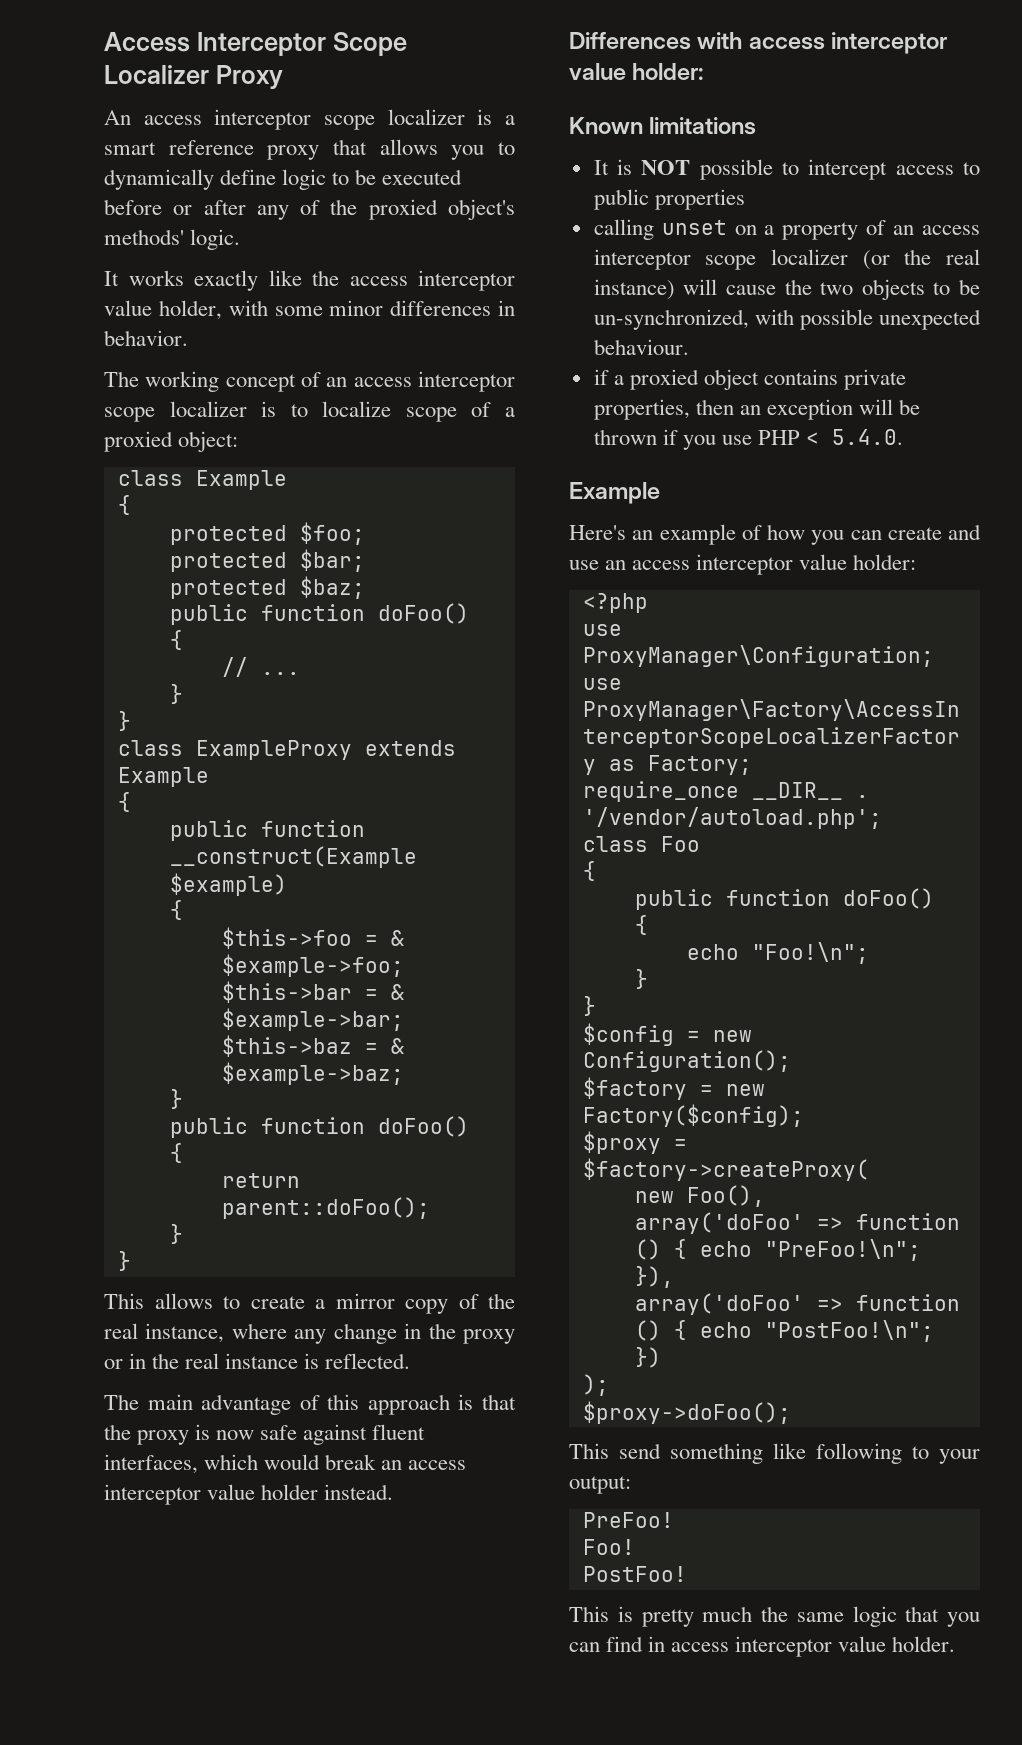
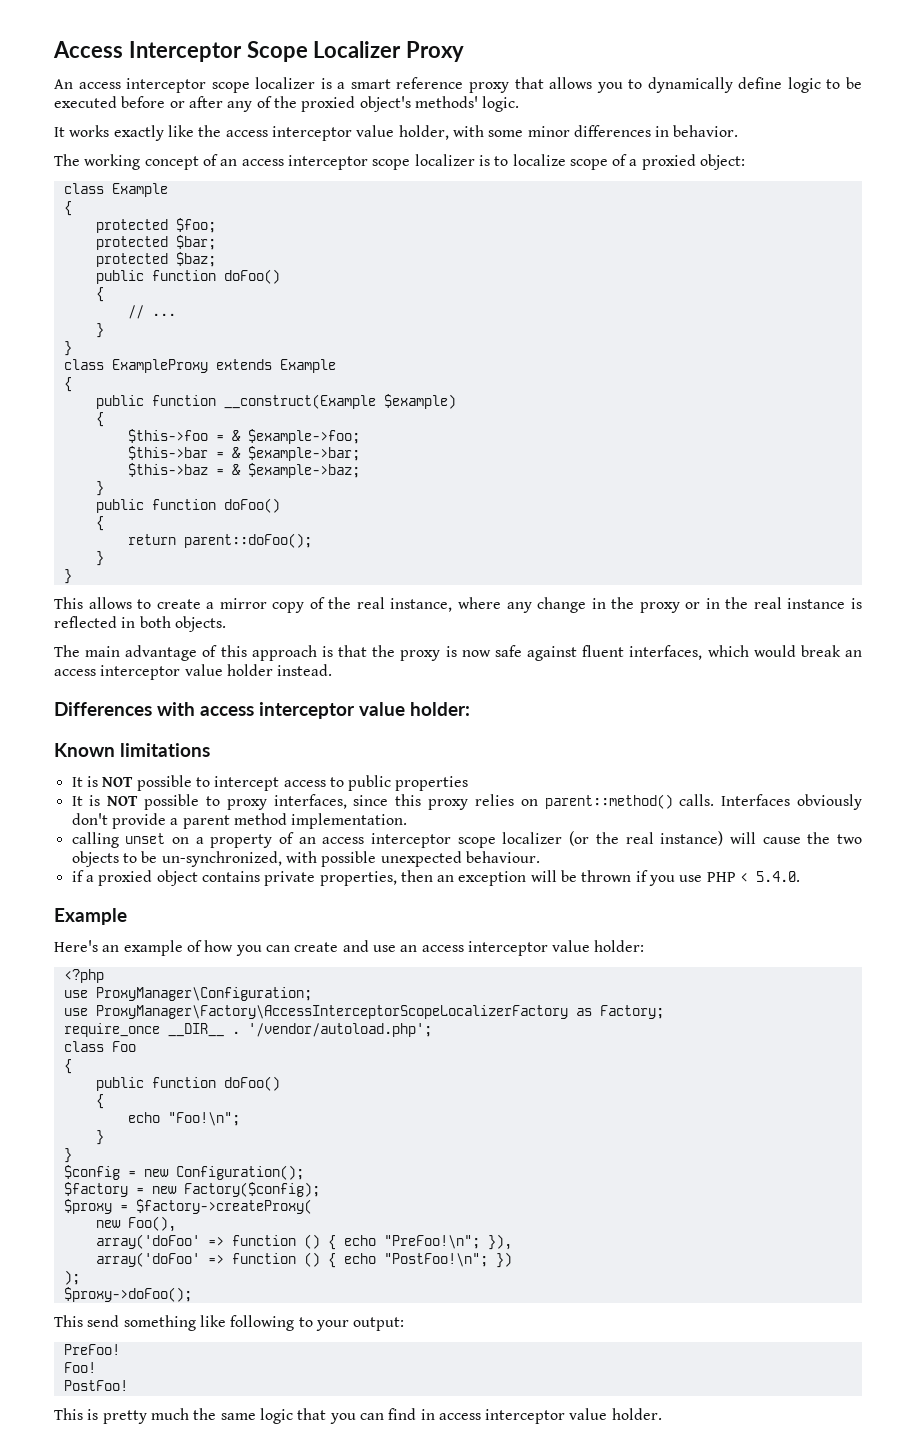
- This allows to create a mirror copy of the real instance, where any change in the proxy or in the real instance is reflected.
+ This allows to create a mirror copy of the real instance, where any change in the proxy or in the real instance is reflected in both objects.
+ It is NOT possible to proxy interfaces, since this proxy relies on parent::method() calls. Interfaces obviously don't provide a parent method implementation.

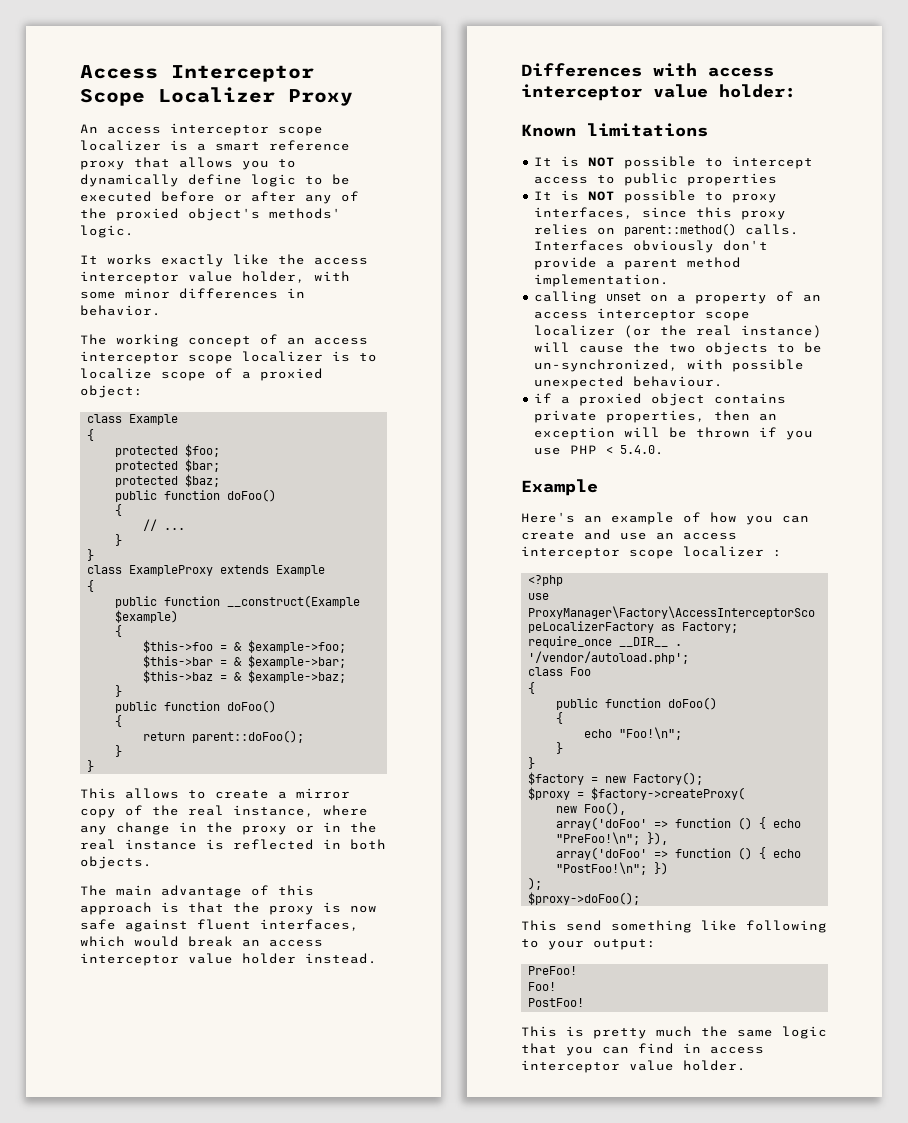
- Here's an example of how you can create and use an access interceptor value holder:
+ Here's an example of how you can create and use an access interceptor scope localizer :
- use ProxyManager\Configuration;
- $config = new Configuration();
- $factory = new Factory($config);
+ $factory = new Factory();

